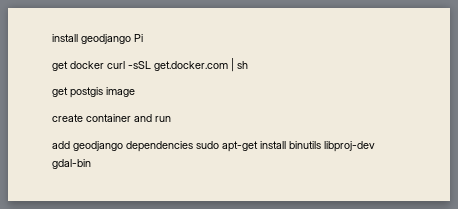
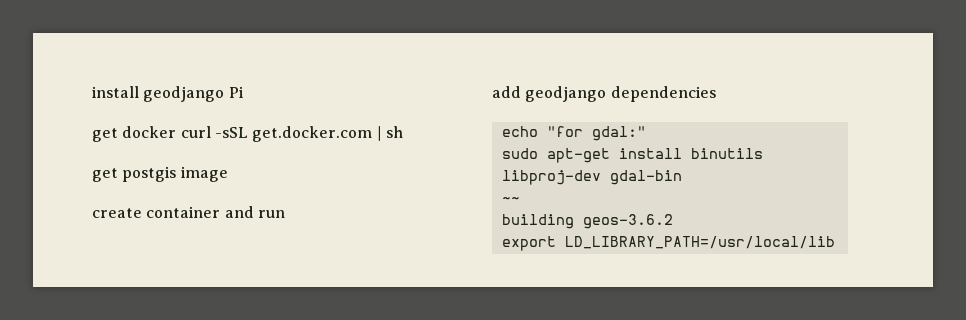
- add geodjango dependencies sudo apt-get install binutils libproj-dev gdal-bin
+ add geodjango dependencies
+ echo "for gdal:"
+ sudo apt-get install binutils libproj-dev gdal-bin
+ ~~
+ building geos-3.6.2
+ export LD_LIBRARY_PATH=/usr/local/lib

